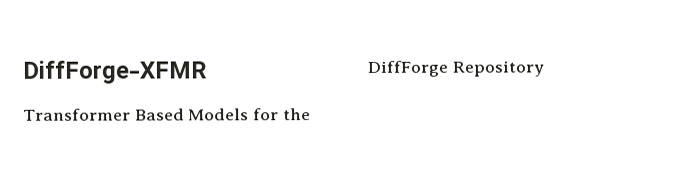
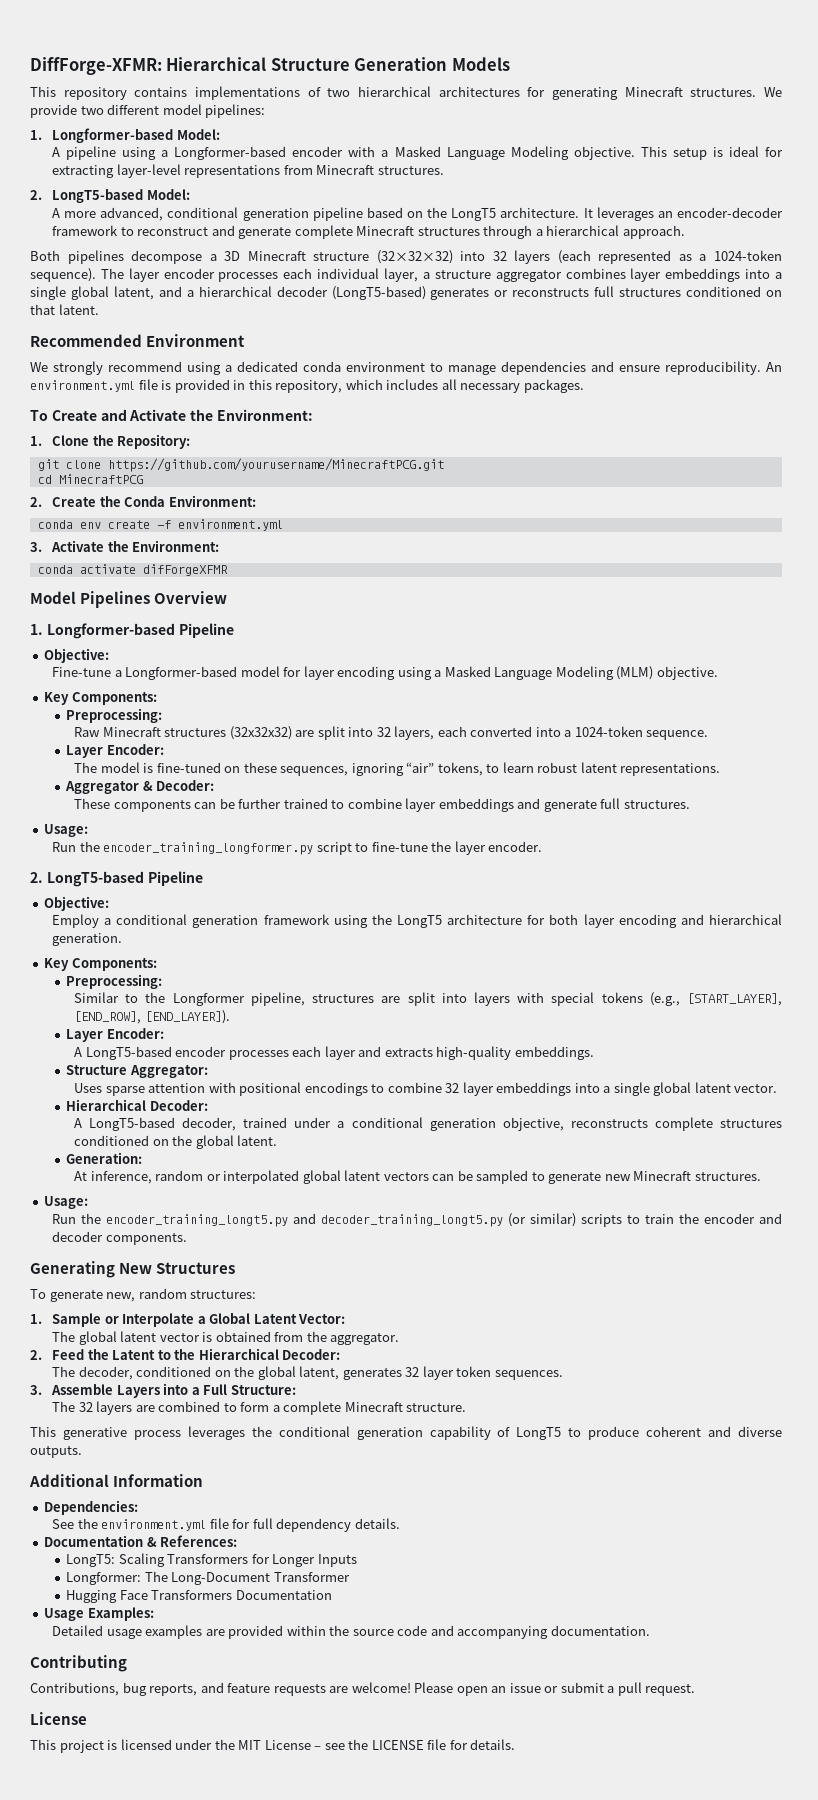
- DiffForge-XFMR
- Transformer Based Models for the DiffForge Repository
+ DiffForge-XFMR: Hierarchical Structure Generation Models
+ This repository contains implementations of two hierarchical architectures for generating Minecraft structures. We provide two different model pipelines:
+ 1. Longformer-based Model:
+ A pipeline using a Longformer-based encoder with a Masked Language Modeling objective. This setup is ideal for extracting layer-level representations from Minecraft structures.
+ 2. LongT5-based Model:
+ A more advanced, conditional generation pipeline based on the LongT5 architecture. It leverages an encoder-decoder framework to reconstruct and generate complete Minecraft structures through a hierarchical approach.
+ Both pipelines decompose a 3D Minecraft structure (32×32×32) into 32 layers (each represented as a 1024-token sequence). The layer encoder processes each individual layer, a structure aggregator combines layer embeddings into a single global latent, and a hierarchical decoder (LongT5-based) generates or reconstructs full structures conditioned on that latent.
+ Recommended Environment
+ We strongly recommend using a dedicated conda environment to manage dependencies and ensure reproducibility. An environment.yml file is provided in this repository, which includes all necessary packages.
+ To Create and Activate the Environment:
+ 1. Clone the Repository:
+ git clone https://github.com/yourusername/MinecraftPCG.git
+ cd MinecraftPCG
+ 2. Create the Conda Environment:
+ conda env create -f environment.yml
+ 3. Activate the Environment:
+ conda activate difForgeXFMR
+ Model Pipelines Overview
+ 1. Longformer-based Pipeline
+ Objective:
+ Fine-tune a Longformer-based model for layer encoding using a Masked Language Modeling (MLM) objective.
+ Key Components:
+ Preprocessing:
+ Raw Minecraft structures (32x32x32) are split into 32 layers, each converted into a 1024-token sequence.
+ Layer Encoder:
+ The model is fine-tuned on these sequences, ignoring “air” tokens, to learn robust latent representations.
+ Aggregator & Decoder:
+ These components can be further trained to combine layer embeddings and generate full structures.
+ Usage:
+ Run the encoder_training_longformer.py script to fine-tune the layer encoder.
+ 2. LongT5-based Pipeline
+ Objective:
+ Employ a conditional generation framework using the LongT5 architecture for both layer encoding and hierarchical generation.
+ Key Components:
+ Preprocessing:
+ Similar to the Longformer pipeline, structures are split into layers with special tokens (e.g., [START_LAYER], [END_ROW], [END_LAYER]).
+ Layer Encoder:
+ A LongT5-based encoder processes each layer and extracts high-quality embeddings.
+ Structure Aggregator:
+ Uses sparse attention with positional encodings to combine 32 layer embeddings into a single global latent vector.
+ Hierarchical Decoder:
+ A LongT5-based decoder, trained under a conditional generation objective, reconstructs complete structures conditioned on the global latent.
+ Generation:
+ At inference, random or interpolated global latent vectors can be sampled to generate new Minecraft structures.
+ Usage:
+ Run the encoder_training_longt5.py and decoder_training_longt5.py (or similar) scripts to train the encoder and decoder components.
+ Generating New Structures
+ To generate new, random structures:
+ 1. Sample or Interpolate a Global Latent Vector:
+ The global latent vector is obtained from the aggregator.
+ 2. Feed the Latent to the Hierarchical Decoder:
+ The decoder, conditioned on the global latent, generates 32 layer token sequences.
+ 3. Assemble Layers into a Full Structure:
+ The 32 layers are combined to form a complete Minecraft structure.
+ This generative process leverages the conditional generation capability of LongT5 to produce coherent and diverse outputs.
+ Additional Information
+ Dependencies:
+ See the environment.yml file for full dependency details.
+ Documentation & References:
+ LongT5: Scaling Transformers for Longer Inputs
+ Longformer: The Long-Document Transformer
+ Hugging Face Transformers Documentation
+ Usage Examples:
+ Detailed usage examples are provided within the source code and accompanying documentation.
+ Contributing
+ Contributions, bug reports, and feature requests are welcome! Please open an issue or submit a pull request.
+ License
+ This project is licensed under the MIT License – see the LICENSE file for details.

